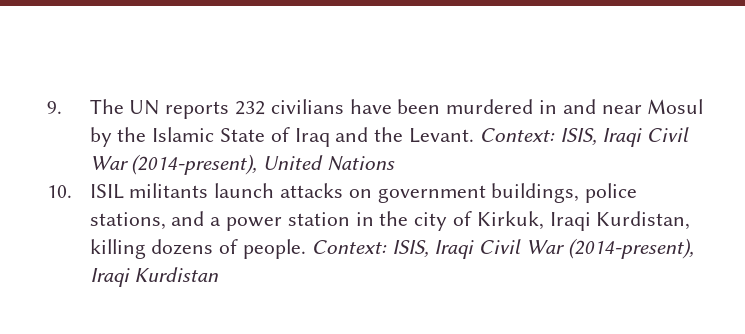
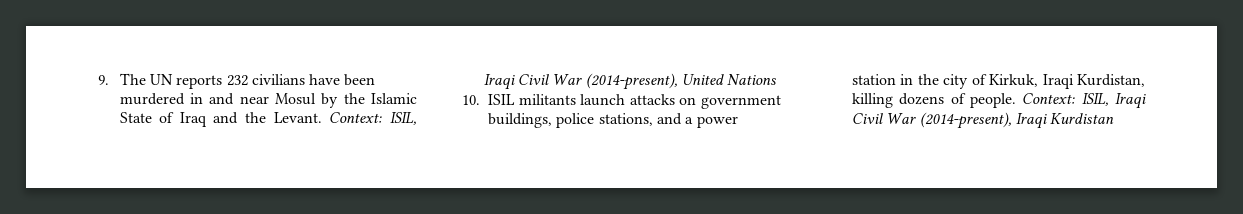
- Context: ISIS, Iraqi Civil War (2014-present), United Nations
+ Context: ISIL, Iraqi Civil War (2014-present), United Nations
- Context: ISIS, Iraqi Civil War (2014-present), Iraqi Kurdistan
+ Context: ISIL, Iraqi Civil War (2014-present), Iraqi Kurdistan

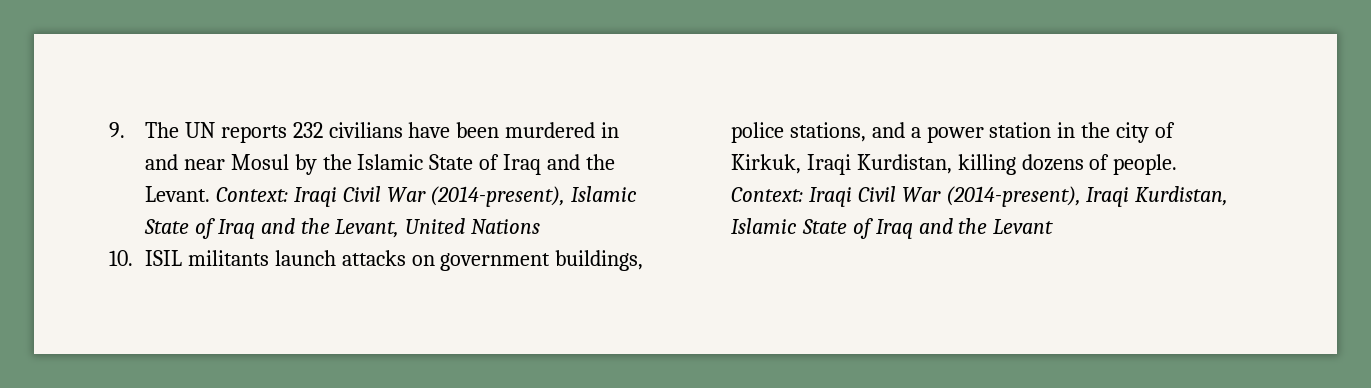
- Context: ISIL, Iraqi Civil War (2014-present), United Nations
+ Context: Iraqi Civil War (2014-present), Islamic State of Iraq and the Levant, United Nations
- Context: ISIL, Iraqi Civil War (2014-present), Iraqi Kurdistan
+ Context: Iraqi Civil War (2014-present), Iraqi Kurdistan, Islamic State of Iraq and the Levant

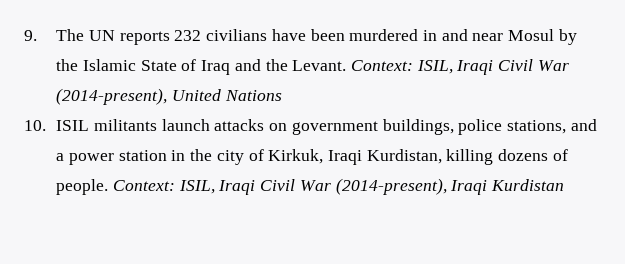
- Context: Iraqi Civil War (2014-present), Islamic State of Iraq and the Levant, United Nations
+ Context: ISIL, Iraqi Civil War (2014-present), United Nations
- Context: Iraqi Civil War (2014-present), Iraqi Kurdistan, Islamic State of Iraq and the Levant
+ Context: ISIL, Iraqi Civil War (2014-present), Iraqi Kurdistan

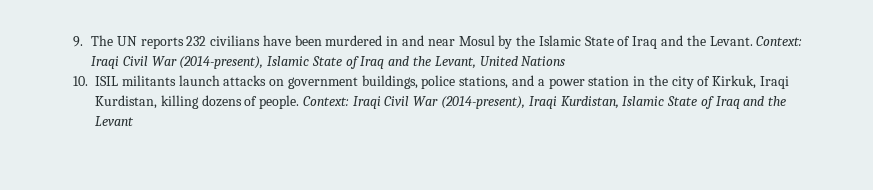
- Context: ISIL, Iraqi Civil War (2014-present), United Nations
+ Context: Iraqi Civil War (2014-present), Islamic State of Iraq and the Levant, United Nations
- Context: ISIL, Iraqi Civil War (2014-present), Iraqi Kurdistan
+ Context: Iraqi Civil War (2014-present), Iraqi Kurdistan, Islamic State of Iraq and the Levant

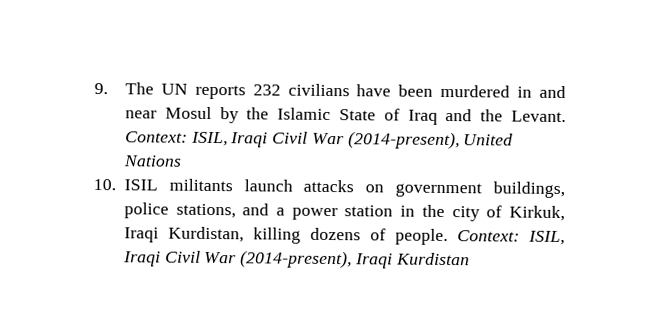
- Context: Iraqi Civil War (2014-present), Islamic State of Iraq and the Levant, United Nations
+ Context: ISIL, Iraqi Civil War (2014-present), United Nations
- Context: Iraqi Civil War (2014-present), Iraqi Kurdistan, Islamic State of Iraq and the Levant
+ Context: ISIL, Iraqi Civil War (2014-present), Iraqi Kurdistan

